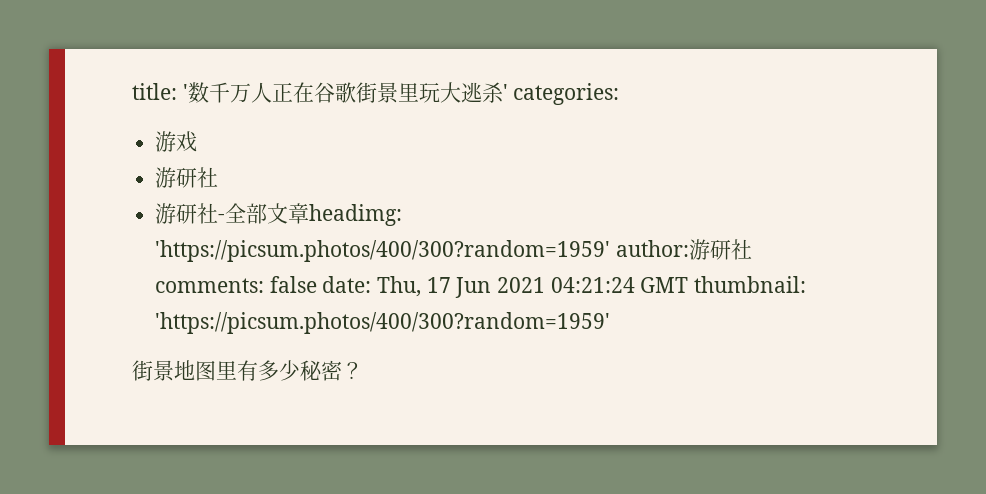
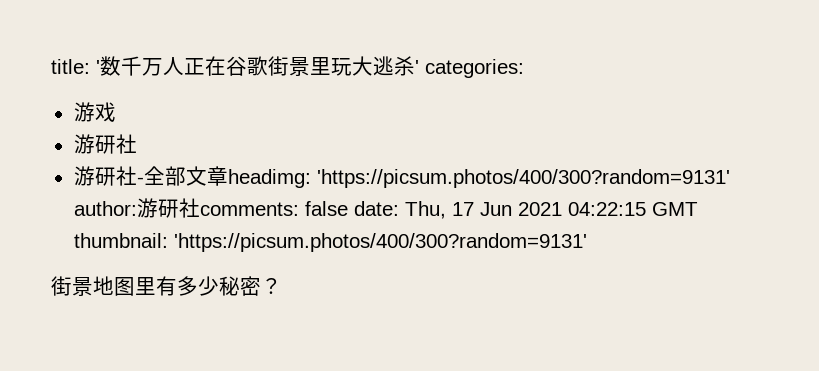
- 游研社-全部文章headimg: 'https://picsum.photos/400/300?random=1959' author:游研社comments: false date: Thu, 17 Jun 2021 04:21:24 GMT thumbnail: 'https://picsum.photos/400/300?random=1959'
+ 游研社-全部文章headimg: 'https://picsum.photos/400/300?random=9131' author:游研社comments: false date: Thu, 17 Jun 2021 04:22:15 GMT thumbnail: 'https://picsum.photos/400/300?random=9131'

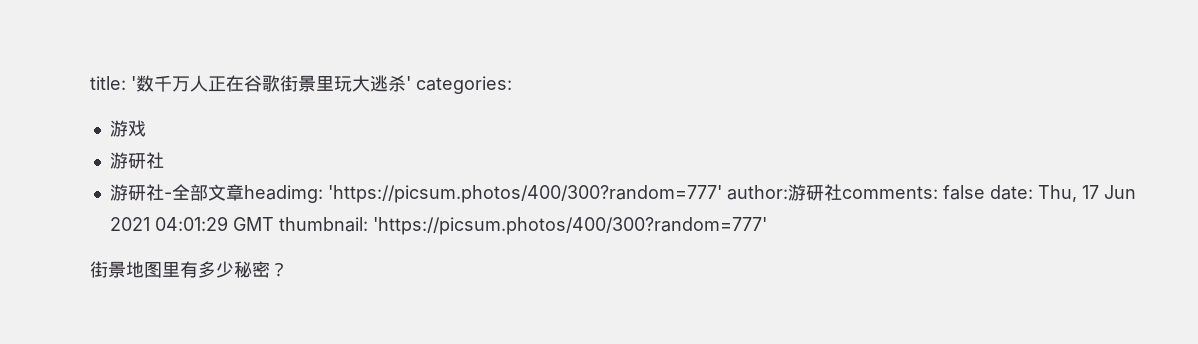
- 游研社-全部文章headimg: 'https://picsum.photos/400/300?random=9131' author:游研社comments: false date: Thu, 17 Jun 2021 04:22:15 GMT thumbnail: 'https://picsum.photos/400/300?random=9131'
+ 游研社-全部文章headimg: 'https://picsum.photos/400/300?random=777' author:游研社comments: false date: Thu, 17 Jun 2021 04:01:29 GMT thumbnail: 'https://picsum.photos/400/300?random=777'

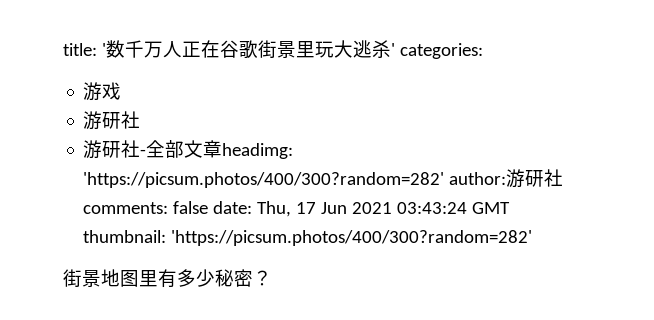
- 游研社-全部文章headimg: 'https://picsum.photos/400/300?random=777' author:游研社comments: false date: Thu, 17 Jun 2021 04:01:29 GMT thumbnail: 'https://picsum.photos/400/300?random=777'
+ 游研社-全部文章headimg: 'https://picsum.photos/400/300?random=282' author:游研社comments: false date: Thu, 17 Jun 2021 03:43:24 GMT thumbnail: 'https://picsum.photos/400/300?random=282'

